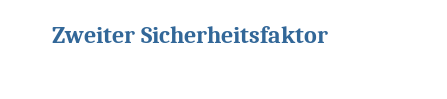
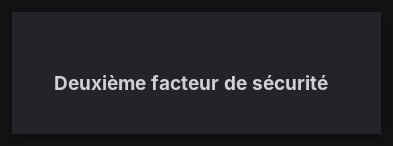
- Zweiter Sicherheitsfaktor
+ Deuxième facteur de sécurité

